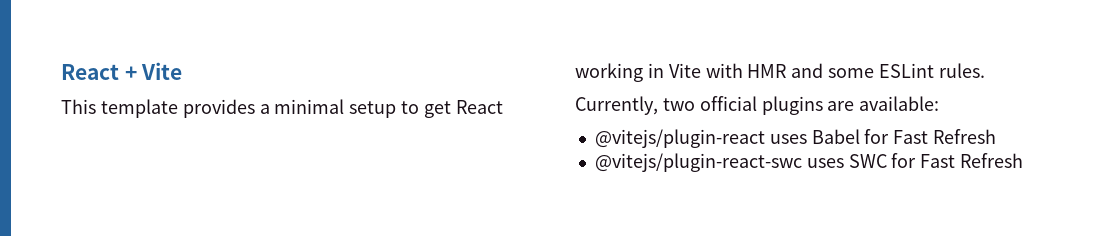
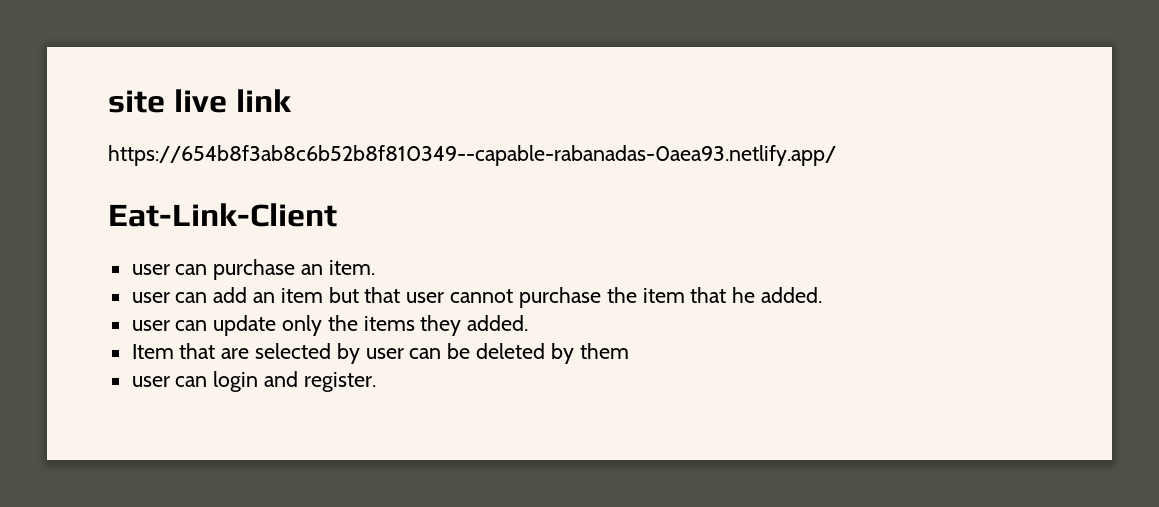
- React + Vite
- This template provides a minimal setup to get React working in Vite with HMR and some ESLint rules.
- Currently, two official plugins are available:
- @vitejs/plugin-react uses Babel for Fast Refresh
- @vitejs/plugin-react-swc uses SWC for Fast Refresh
+ site live link
+ https://654b8f3ab8c6b52b8f810349--capable-rabanadas-0aea93.netlify.app/
+ Eat-Link-Client
+ user can purchase an item.
+ user can add an item but that user cannot purchase the item that he added.
+ user can update only the items they added.
+ Item that are selected by user can be deleted by them
+ user can login and register.

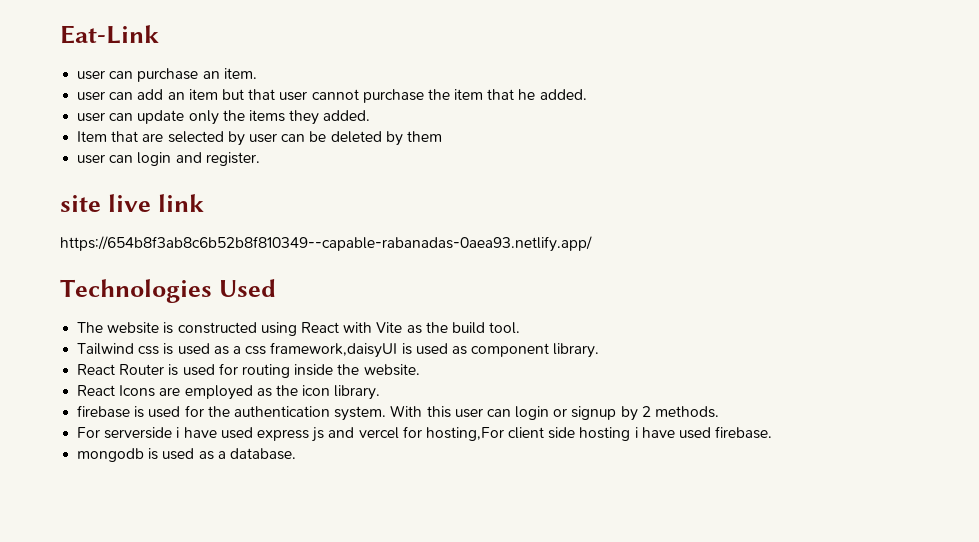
- site live link
- https://654b8f3ab8c6b52b8f810349--capable-rabanadas-0aea93.netlify.app/
- Eat-Link-Client
+ Eat-Link
+ site live link
+ https://654b8f3ab8c6b52b8f810349--capable-rabanadas-0aea93.netlify.app/
+ Technologies Used
+ The website is constructed using React with Vite as the build tool.
+ Tailwind css is used as a css framework,daisyUI is used as component library.
+ React Router is used for routing inside the website.
+ React Icons are employed as the icon library.
+ firebase is used for the authentication system. With this user can login or signup by 2 methods.
+ For serverside i have used express js and vercel for hosting,For client side hosting i have used firebase.
+ mongodb is used as a database.

